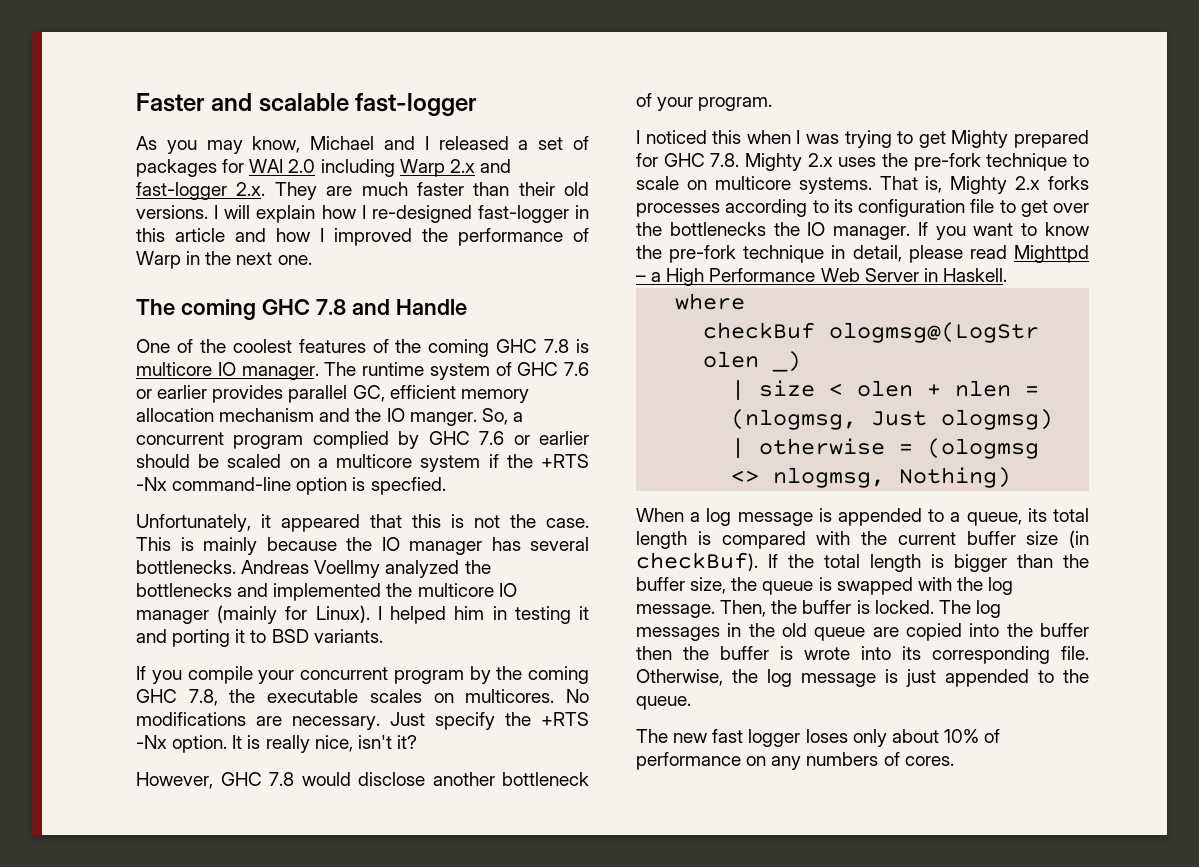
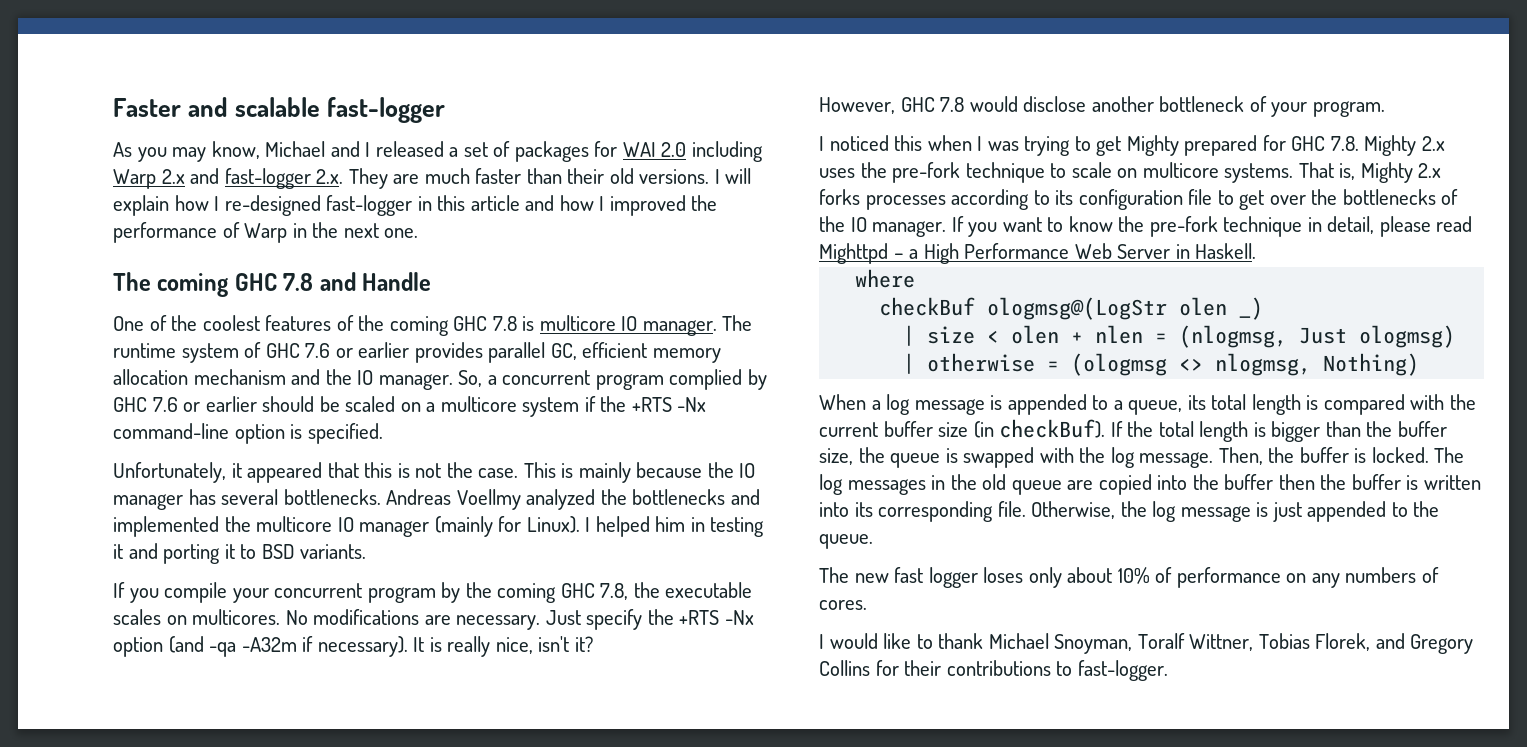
- The runtime system of GHC 7.6 or earlier provides parallel GC, efficient memory allocation mechanism and the IO manger.
+ The runtime system of GHC 7.6 or earlier provides parallel GC, efficient memory allocation mechanism and the IO manager.
- So, a concurrent program complied by GHC 7.6 or earlier should be scaled on a multicore system if the +RTS -Nx command-line option is specfied.
+ So, a concurrent program complied by GHC 7.6 or earlier should be scaled on a multicore system if the +RTS -Nx command-line option is specified.
- Just specify the +RTS -Nx option.
+ Just specify the +RTS -Nx option (and -qa -A32m if necessary).
- That is, Mighty 2.x forks processes according to its configuration file to get over the bottlenecks the IO manager.
+ That is, Mighty 2.x forks processes according to its configuration file to get over the bottlenecks of the IO manager.
- The log messages in the old queue are copied into the buffer then the buffer is wrote into its corresponding file.
+ The log messages in the old queue are copied into the buffer then the buffer is written into its corresponding file.
+ I would like to thank Michael Snoyman, Toralf Wittner, Tobias Florek, and Gregory Collins for their contributions to fast-logger.

